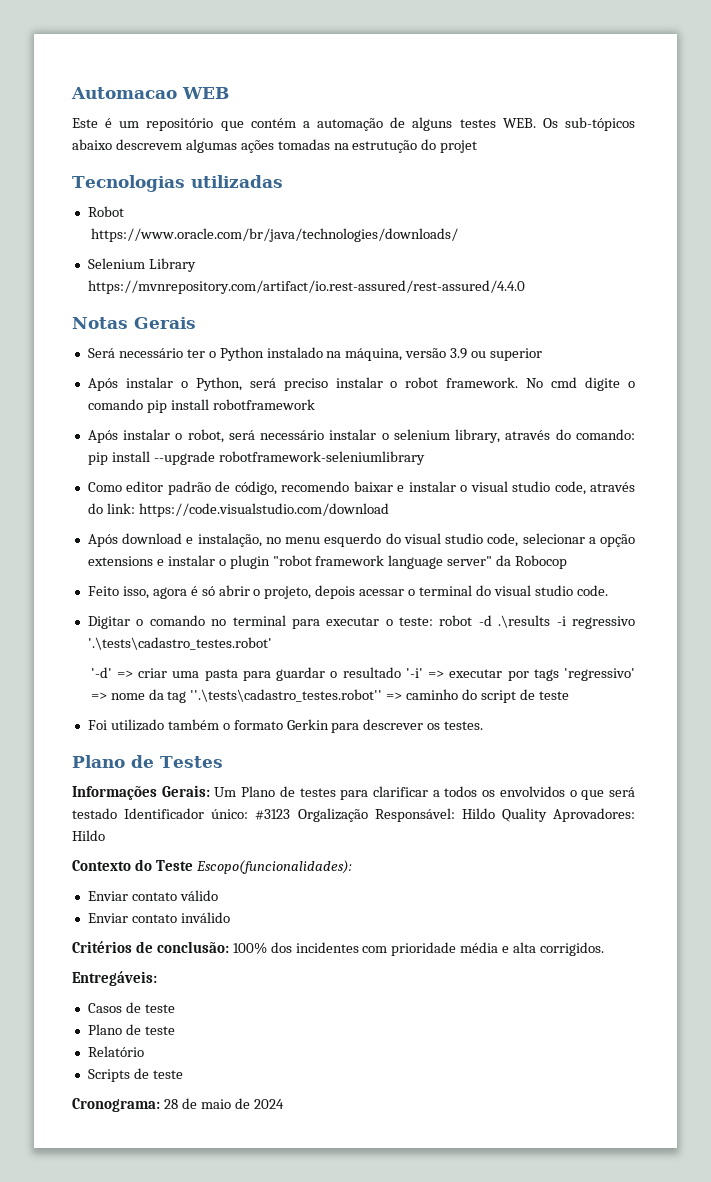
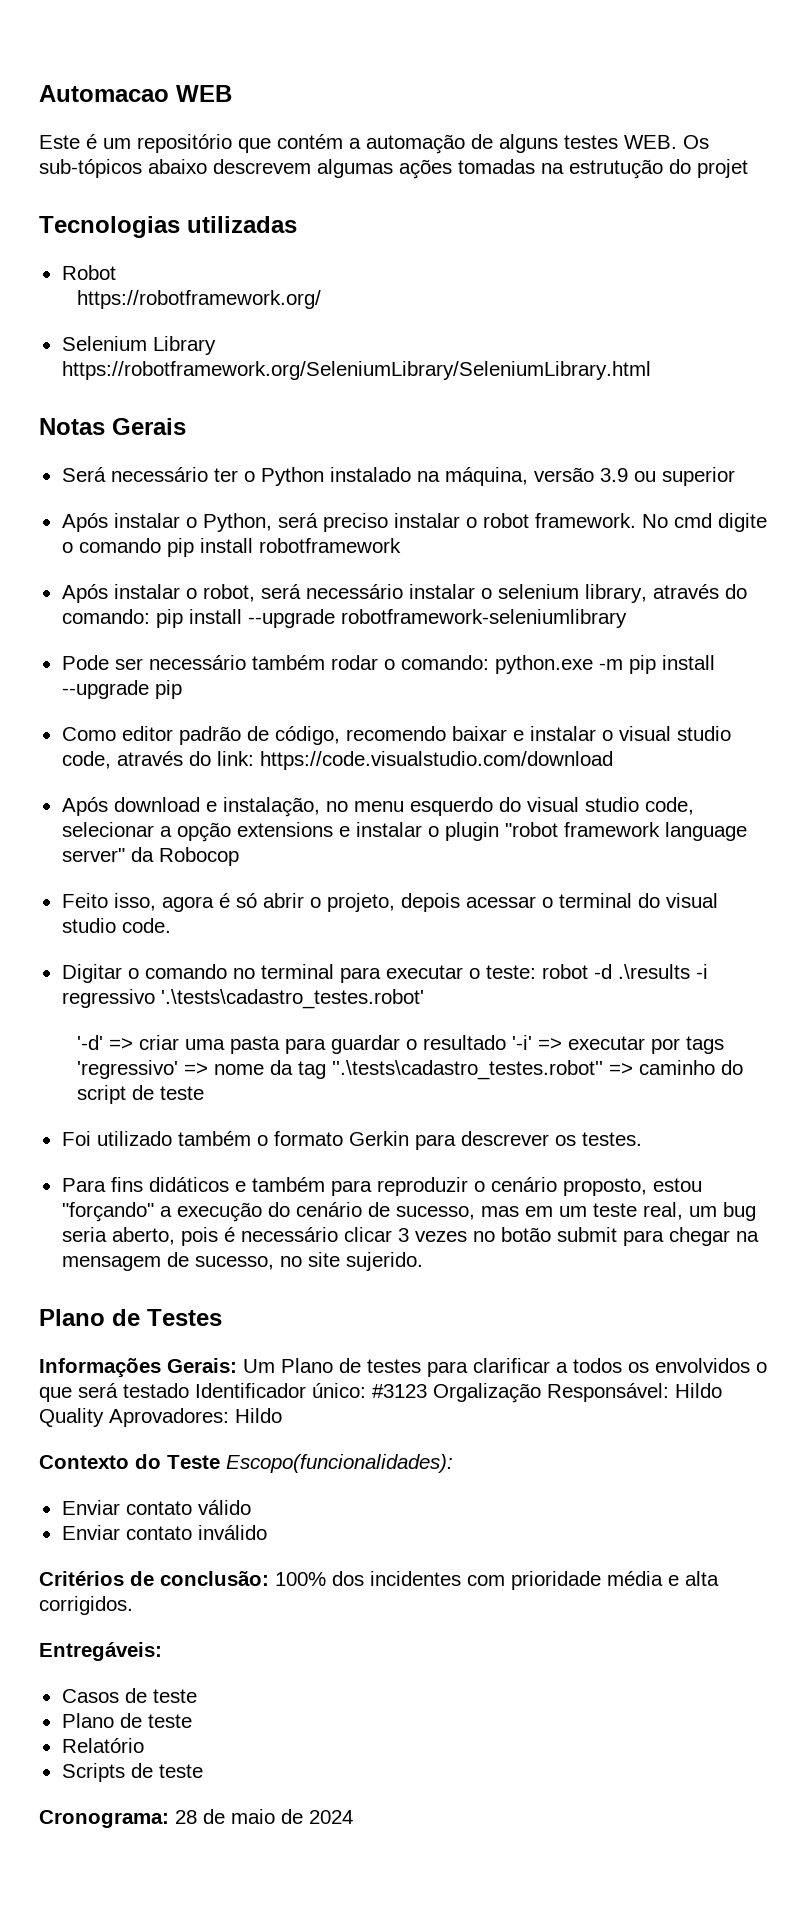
- https://www.oracle.com/br/java/technologies/downloads/
+ https://robotframework.org/
- Selenium Library https://mvnrepository.com/artifact/io.rest-assured/rest-assured/4.4.0
+ Selenium Library https://robotframework.org/SeleniumLibrary/SeleniumLibrary.html
+ Pode ser necessário também rodar o comando: python.exe -m pip install --upgrade pip
+ Para fins didáticos e também para reproduzir o cenário proposto, estou "forçando" a execução do cenário de sucesso, mas em um teste real, um bug seria aberto, pois é necessário clicar 3 vezes no botão submit para chegar na mensagem de sucesso, no site sujerido.

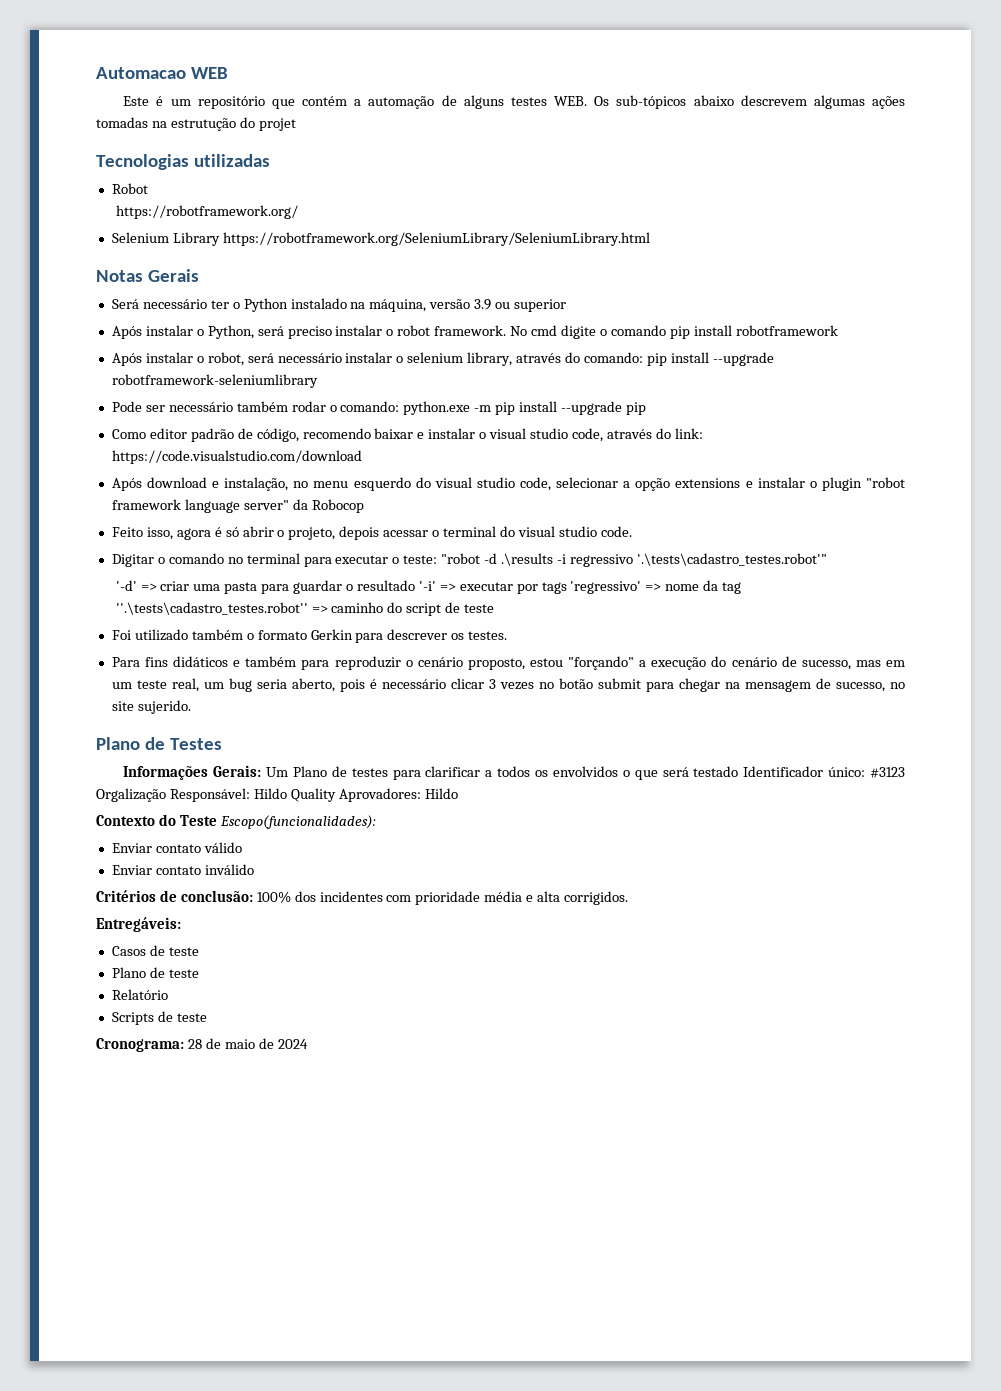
- Digitar o comando no terminal para executar o teste: robot -d .\results -i regressivo '.\tests\cadastro_testes.robot'
+ Digitar o comando no terminal para executar o teste: "robot -d .\results -i regressivo '.\tests\cadastro_testes.robot'"

